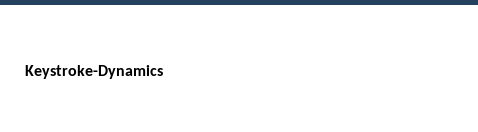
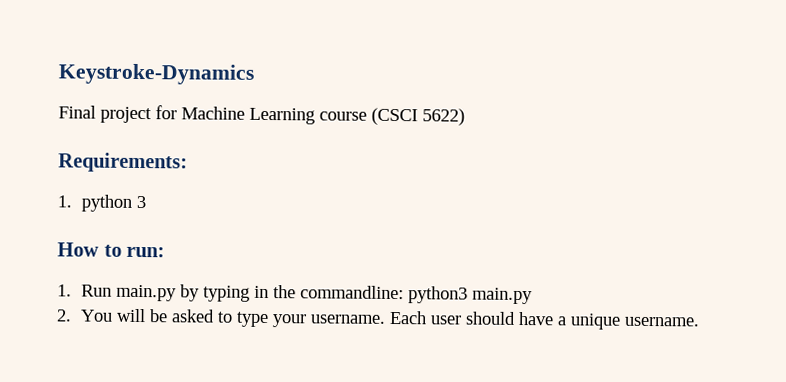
+ Final project for Machine Learning course (CSCI 5622)
+ Requirements:
+ 1. python 3
+ How to run:
+ 1. Run main.py by typing in the commandline: python3 main.py
+ 2. You will be asked to type your username. Each user should have a unique username.

